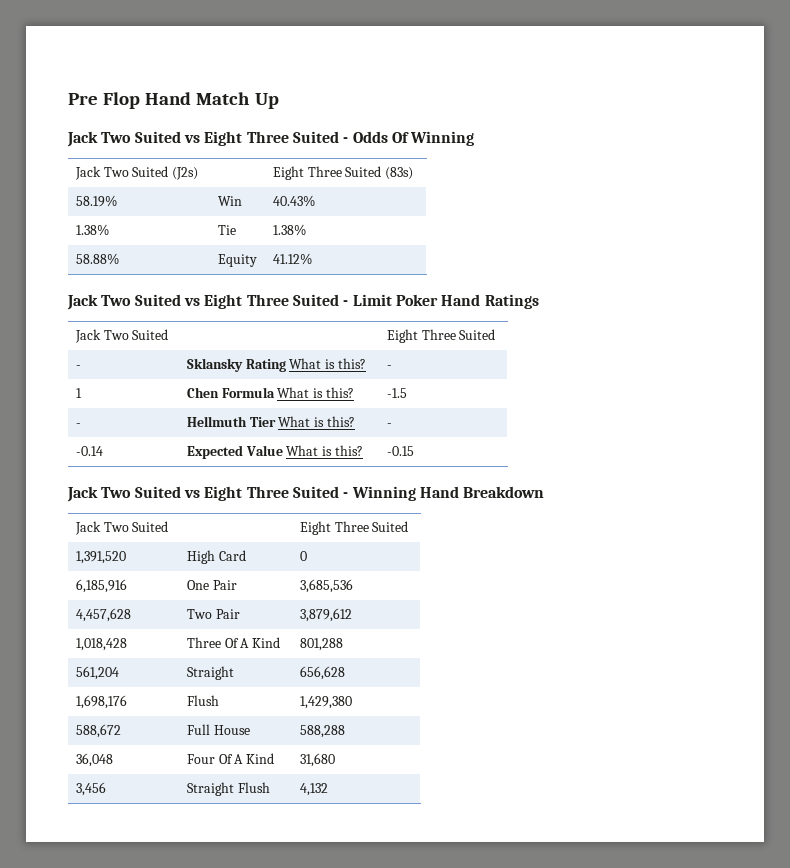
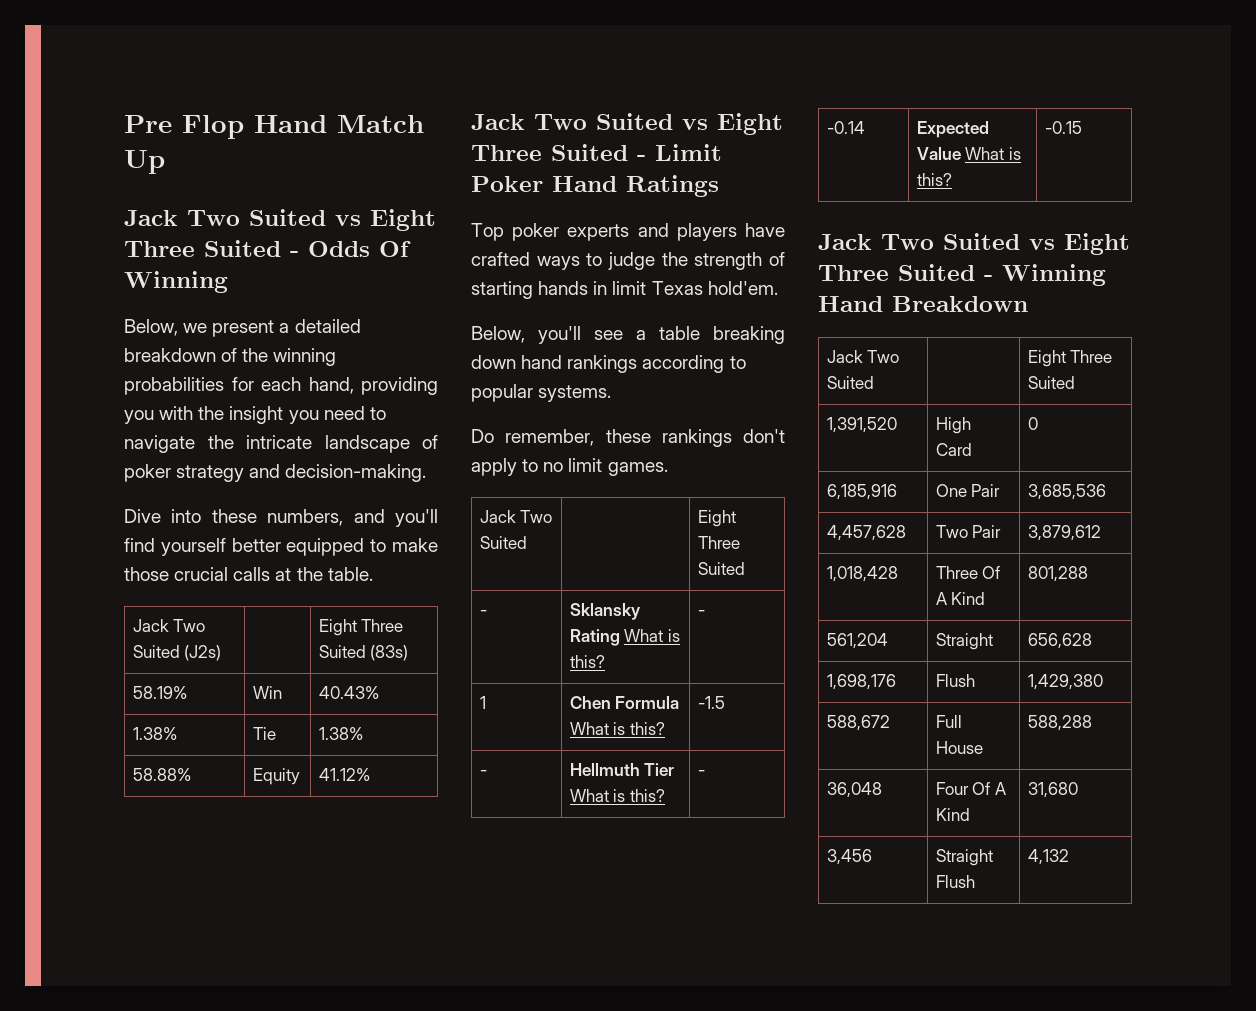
+ Below, we present a detailed breakdown of the winning probabilities for each hand, providing you with the insight you need to navigate the intricate landscape of poker strategy and decision-making.
+ Dive into these numbers, and you'll find yourself better equipped to make those crucial calls at the table.
+ Top poker experts and players have crafted ways to judge the strength of starting hands in limit Texas hold'em.
+ Below, you'll see a table breaking down hand rankings according to popular systems.
+ Do remember, these rankings don't apply to no limit games.

